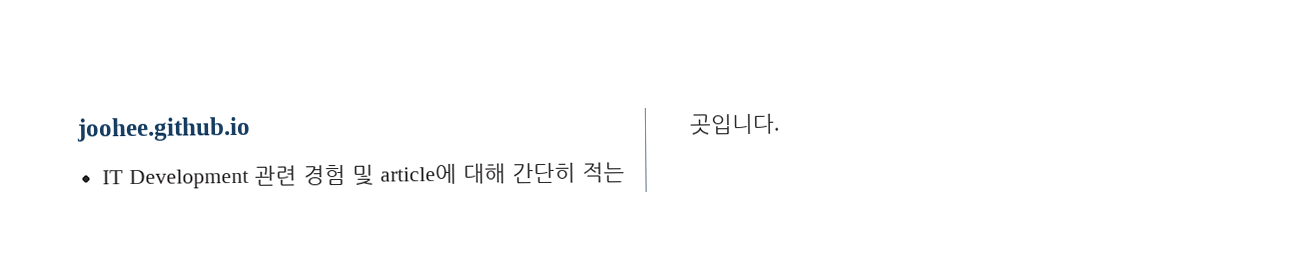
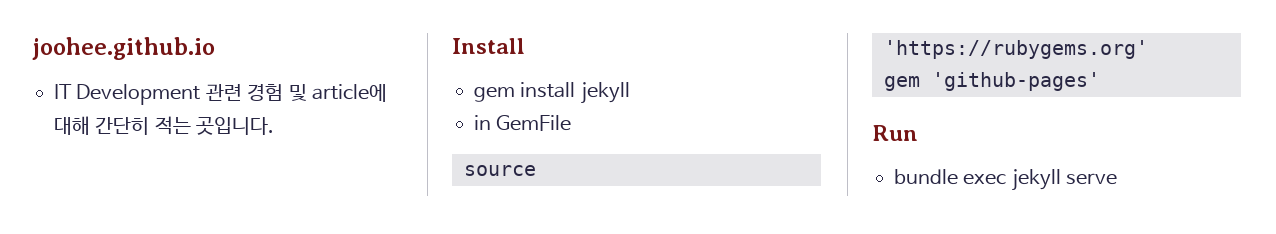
+ Install
+ gem install jekyll
+ in GemFile
+ source 'https://rubygems.org'
+ gem 'github-pages'
+ Run
+ bundle exec jekyll serve

